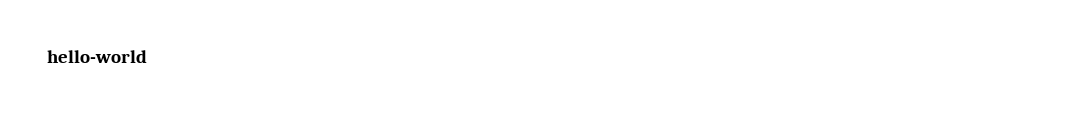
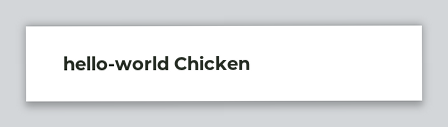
- hello-world
+ hello-world Chicken

